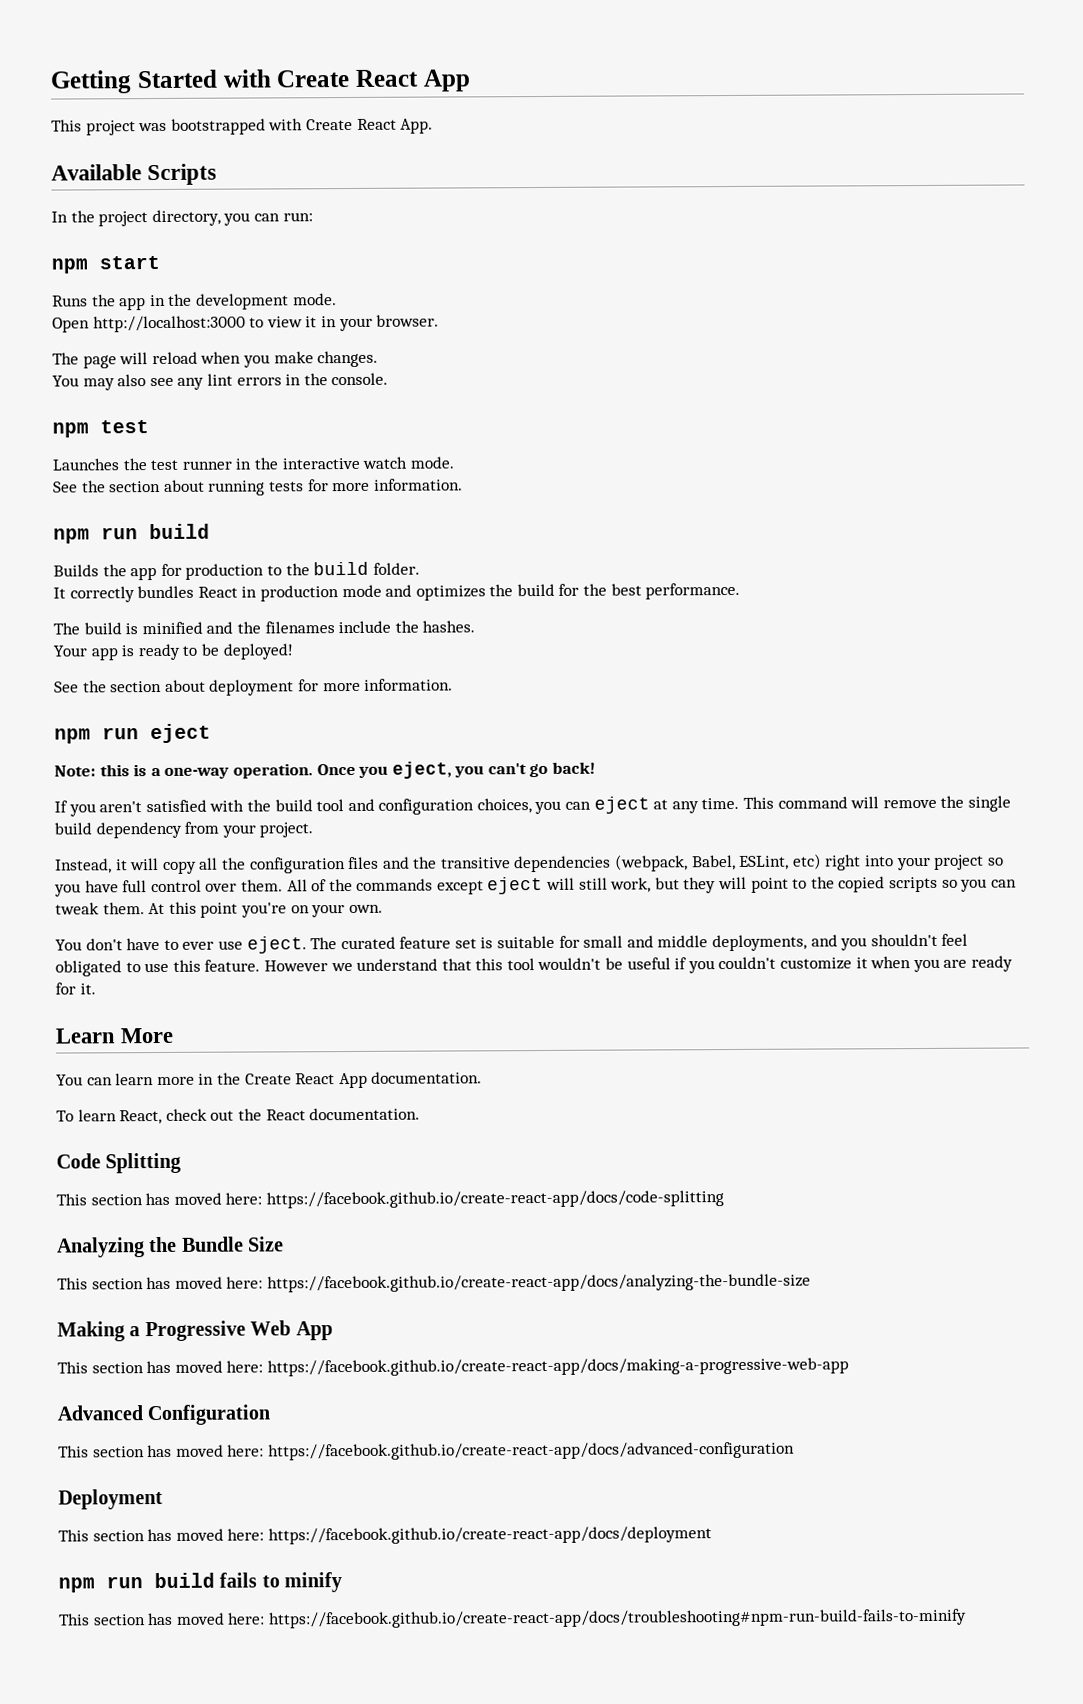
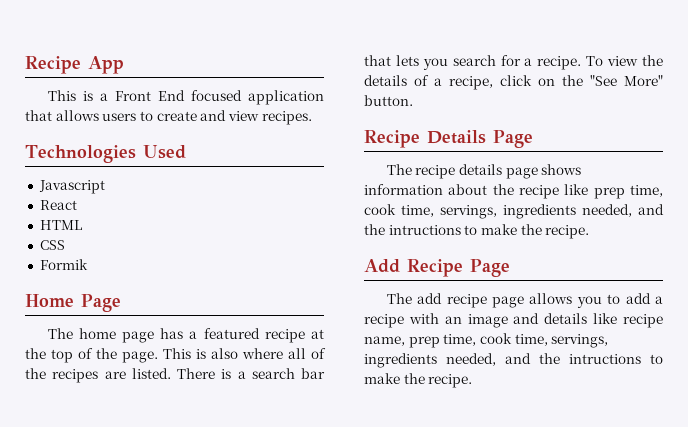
- Getting Started with Create React App
- This project was bootstrapped with Create React App.
- Available Scripts
- In the project directory, you can run:
- npm start
- Runs the app in the development mode.
- Open http://localhost:3000 to view it in your browser.
- The page will reload when you make changes.
- You may also see any lint errors in the console.
- npm test
- Launches the test runner in the interactive watch mode.
- See the section about running tests for more information.
- npm run build
- Builds the app for production to the build folder.
- It correctly bundles React in production mode and optimizes the build for the best performance.
- The build is minified and the filenames include the hashes.
- Your app is ready to be deployed!
- See the section about deployment for more information.
- npm run eject
- Note: this is a one-way operation. Once you eject, you can't go back!
- If you aren't satisfied with the build tool and configuration choices, you can eject at any time. This command will remove the single build dependency from your project.
- Instead, it will copy all the configuration files and the transitive dependencies (webpack, Babel, ESLint, etc) right into your project so you have full control over them. All of the commands except eject will still work, but they will point to the copied scripts so you can tweak them. At this point you're on your own.
- You don't have to ever use eject. The curated feature set is suitable for small and middle deployments, and you shouldn't feel obligated to use this feature. However we understand that this tool wouldn't be useful if you couldn't customize it when you are ready for it.
- Learn More
- You can learn more in the Create React App documentation.
- To learn React, check out the React documentation.
- Code Splitting
- This section has moved here: https://facebook.github.io/create-react-app/docs/code-splitting
- Analyzing the Bundle Size
- This section has moved here: https://facebook.github.io/create-react-app/docs/analyzing-the-bundle-size
- Making a Progressive Web App
- This section has moved here: https://facebook.github.io/create-react-app/docs/making-a-progressive-web-app
- Advanced Configuration
- This section has moved here: https://facebook.github.io/create-react-app/docs/advanced-configuration
- Deployment
- This section has moved here: https://facebook.github.io/create-react-app/docs/deployment
- npm run build fails to minify
- This section has moved here: https://facebook.github.io/create-react-app/docs/troubleshooting#npm-run-build-fails-to-minify
+ Recipe App
+ This is a Front End focused application that allows users to create and view recipes.
+ Technologies Used
+ Javascript
+ React
+ HTML
+ CSS
+ Formik
+ Home Page
+ The home page has a featured recipe at the top of the page. This is also where all of the recipes are listed. There is a search bar that lets you search for a recipe. To view the details of a recipe, click on the "See More" button.
+ Recipe Details Page
+ The recipe details page shows information about the recipe like prep time, cook time, servings, ingredients needed, and the intructions to make the recipe.
+ Add Recipe Page
+ The add recipe page allows you to add a recipe with an image and details like recipe name, prep time, cook time, servings, ingredients needed, and the intructions to make the recipe.

